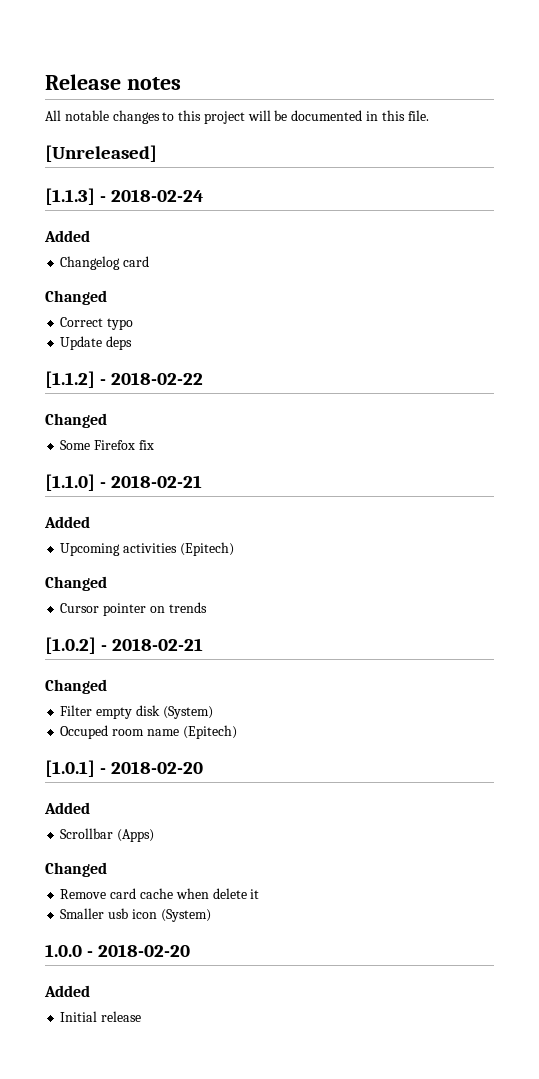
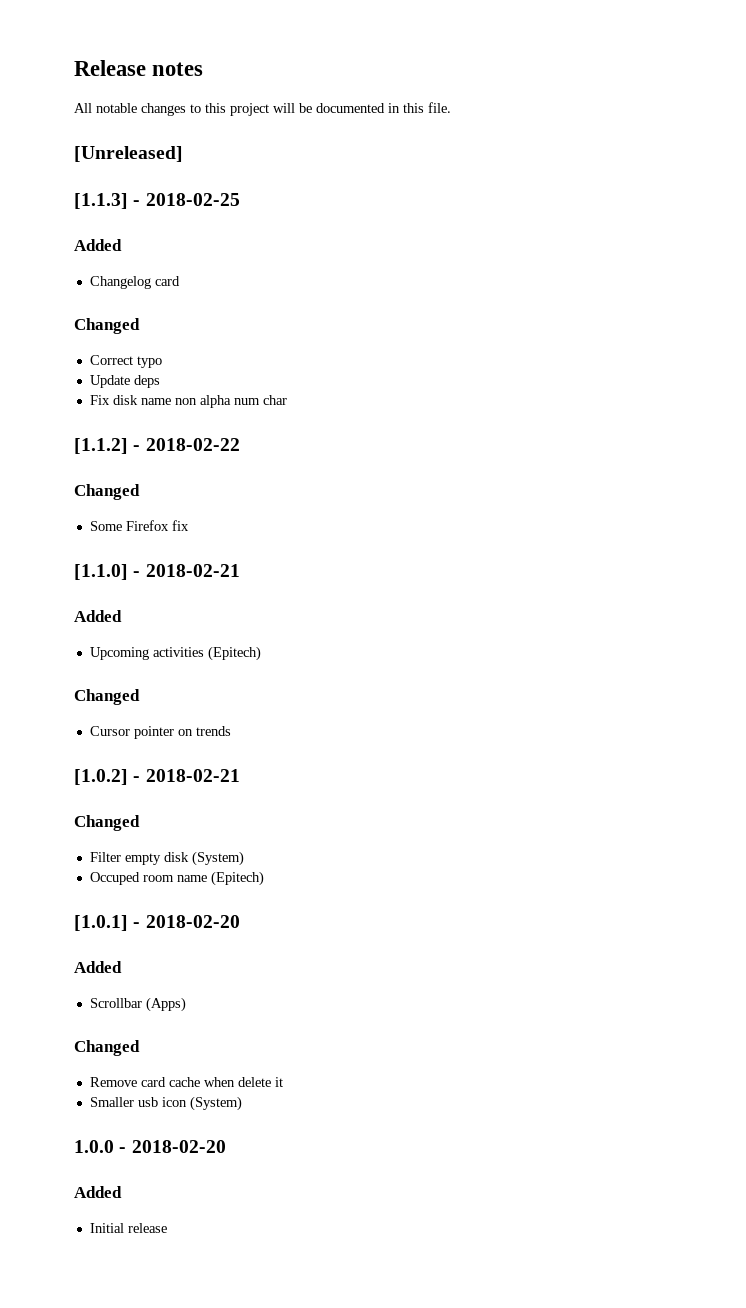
- [1.1.3] - 2018-02-24
+ [1.1.3] - 2018-02-25
+ Fix disk name non alpha num char

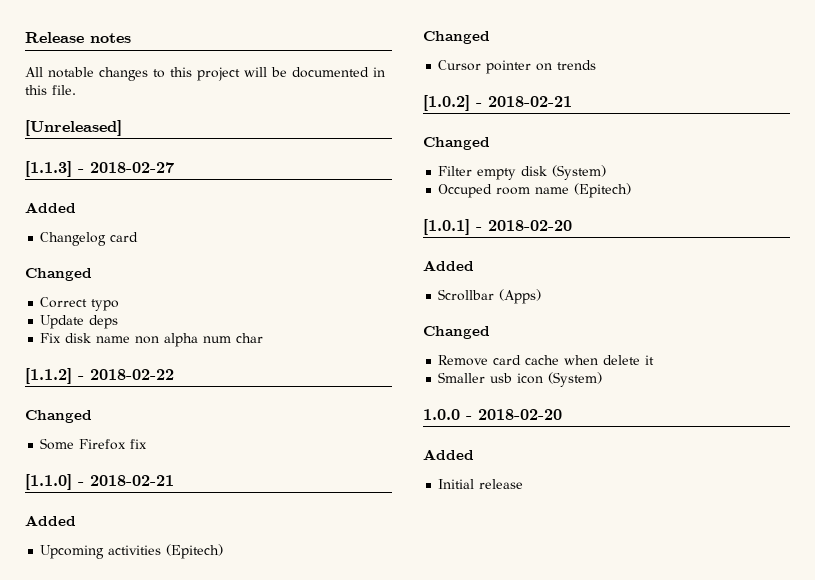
- [1.1.3] - 2018-02-25
+ [1.1.3] - 2018-02-27

